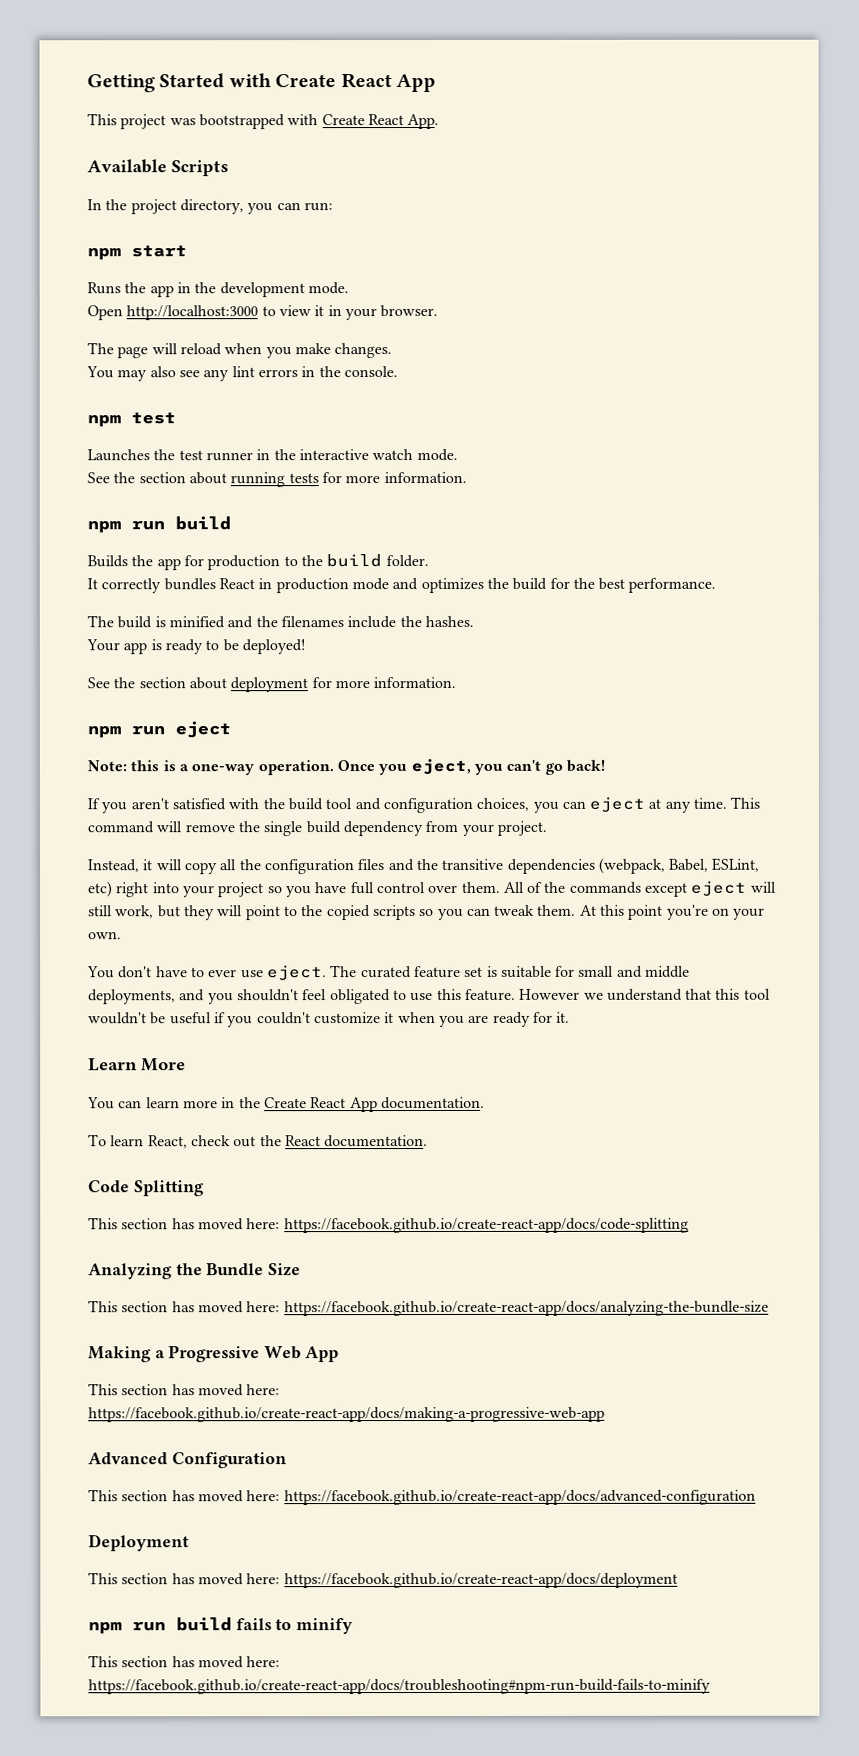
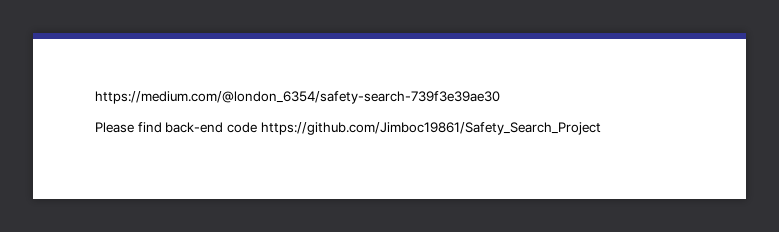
- Getting Started with Create React App
- This project was bootstrapped with Create React App.
- Available Scripts
- In the project directory, you can run:
- npm start
- Runs the app in the development mode.
- Open http://localhost:3000 to view it in your browser.
- The page will reload when you make changes.
- You may also see any lint errors in the console.
- npm test
- Launches the test runner in the interactive watch mode.
- See the section about running tests for more information.
- npm run build
- Builds the app for production to the build folder.
- It correctly bundles React in production mode and optimizes the build for the best performance.
- The build is minified and the filenames include the hashes.
- Your app is ready to be deployed!
- See the section about deployment for more information.
- npm run eject
- Note: this is a one-way operation. Once you eject, you can't go back!
- If you aren't satisfied with the build tool and configuration choices, you can eject at any time. This command will remove the single build dependency from your project.
- Instead, it will copy all the configuration files and the transitive dependencies (webpack, Babel, ESLint, etc) right into your project so you have full control over them. All of the commands except eject will still work, but they will point to the copied scripts so you can tweak them. At this point you're on your own.
- You don't have to ever use eject. The curated feature set is suitable for small and middle deployments, and you shouldn't feel obligated to use this feature. However we understand that this tool wouldn't be useful if you couldn't customize it when you are ready for it.
- Learn More
- You can learn more in the Create React App documentation.
- To learn React, check out the React documentation.
- Code Splitting
- This section has moved here: https://facebook.github.io/create-react-app/docs/code-splitting
- Analyzing the Bundle Size
- This section has moved here: https://facebook.github.io/create-react-app/docs/analyzing-the-bundle-size
- Making a Progressive Web App
- This section has moved here: https://facebook.github.io/create-react-app/docs/making-a-progressive-web-app
- Advanced Configuration
- This section has moved here: https://facebook.github.io/create-react-app/docs/advanced-configuration
- Deployment
- This section has moved here: https://facebook.github.io/create-react-app/docs/deployment
- npm run build fails to minify
- This section has moved here: https://facebook.github.io/create-react-app/docs/troubleshooting#npm-run-build-fails-to-minify
+ https://medium.com/@london_6354/safety-search-739f3e39ae30
+ Please find back-end code https://github.com/Jimboc19861/Safety_Search_Project

